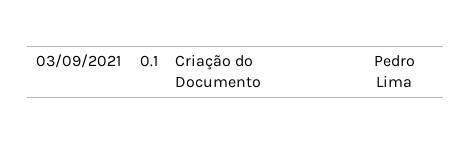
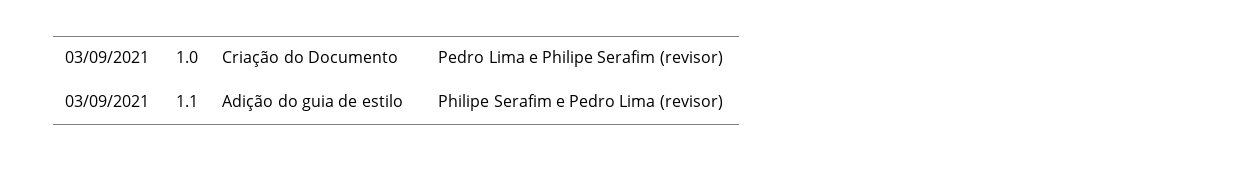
- 03/09/2021 | 0.1 | Criação do Documento | Pedro Lima
+ 03/09/2021 | 1.0 | Criação do Documento | Pedro Lima e Philipe Serafim (revisor)
+ 03/09/2021 | 1.1 | Adição do guia de estilo | Philipe Serafim e Pedro Lima (revisor)

